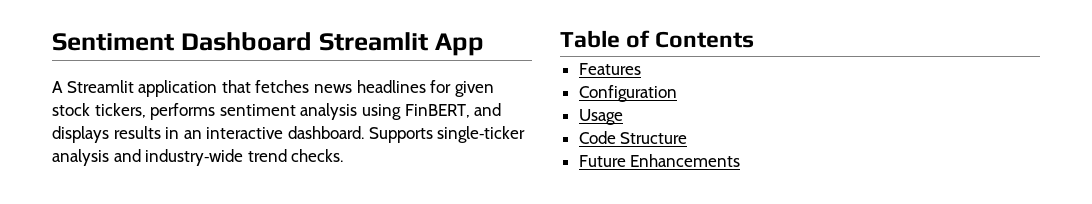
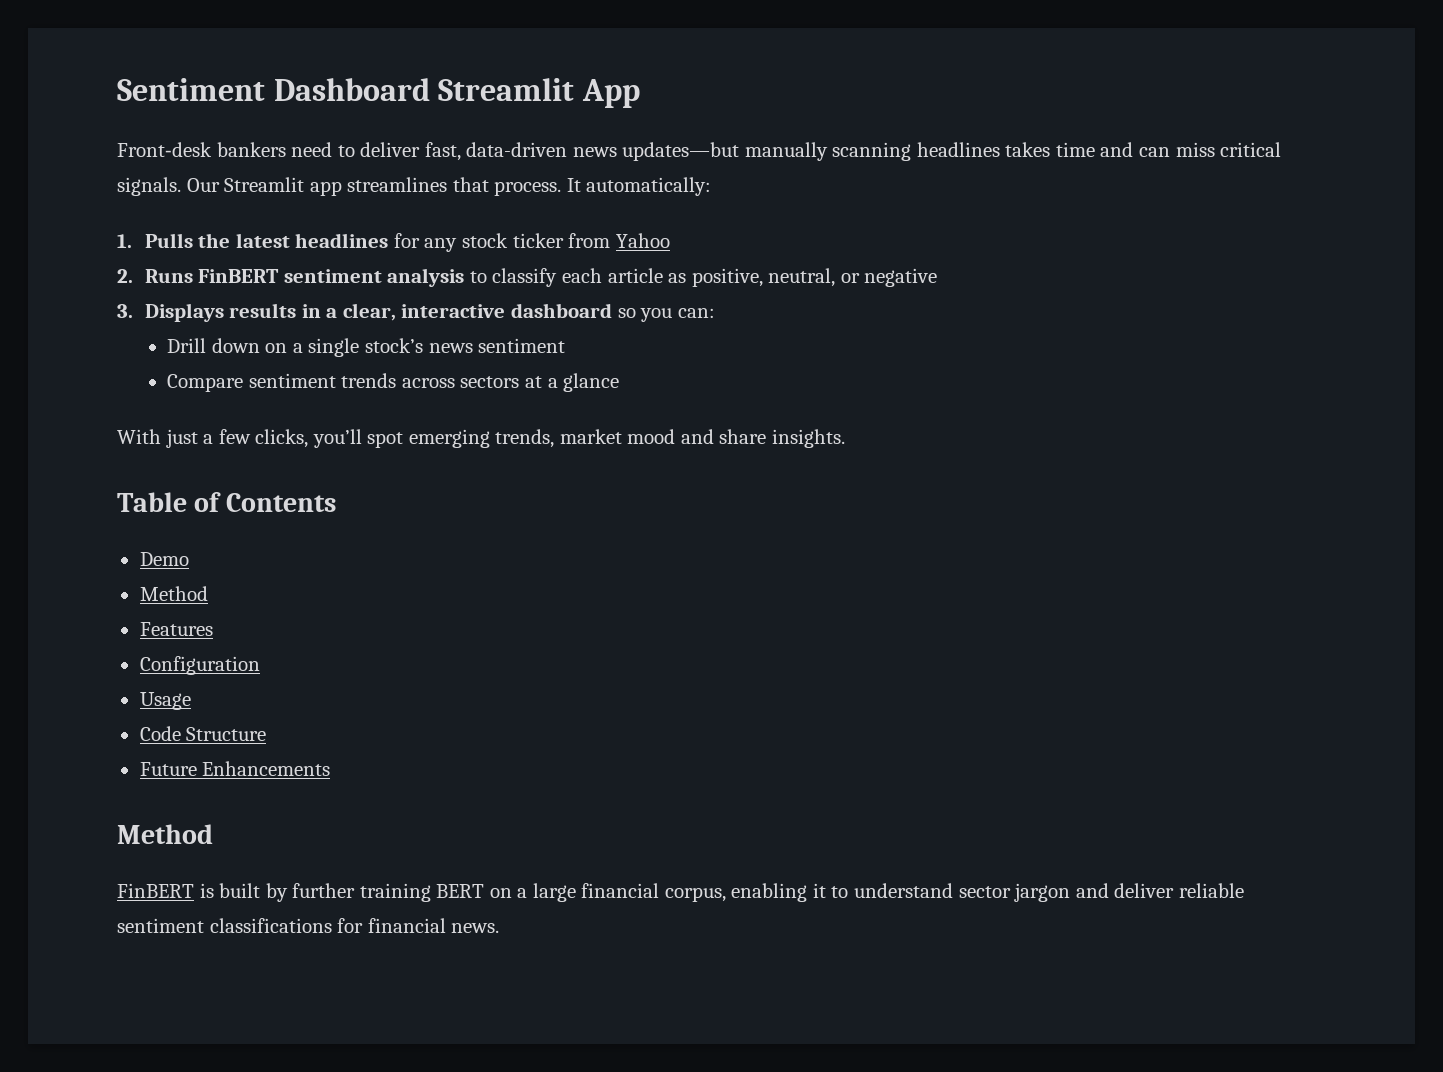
- A Streamlit application that fetches news headlines for given stock tickers, performs sentiment analysis using FinBERT, and displays results in an interactive dashboard. Supports single‑ticker analysis and industry‑wide trend checks.
+ Front‑desk bankers need to deliver fast, data-driven news updates—but manually scanning headlines takes time and can miss critical signals. Our Streamlit app streamlines that process. It automatically:
+ 1. Pulls the latest headlines for any stock ticker from Yahoo
+ 2. Runs FinBERT sentiment analysis to classify each article as positive, neutral, or negative
+ 3. Displays results in a clear, interactive dashboard so you can:
+ Drill down on a single stock’s news sentiment
+ Compare sentiment trends across sectors at a glance
+ With just a few clicks, you’ll spot emerging trends, market mood and share insights.
+ Demo
+ Method
  Future Enhancements
+ Method
+ FinBERT is built by further training BERT on a large financial corpus, enabling it to understand sector jargon and deliver reliable sentiment classifications for financial news.

